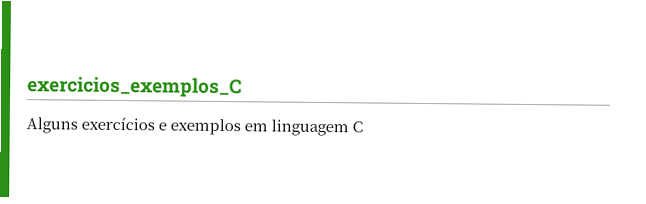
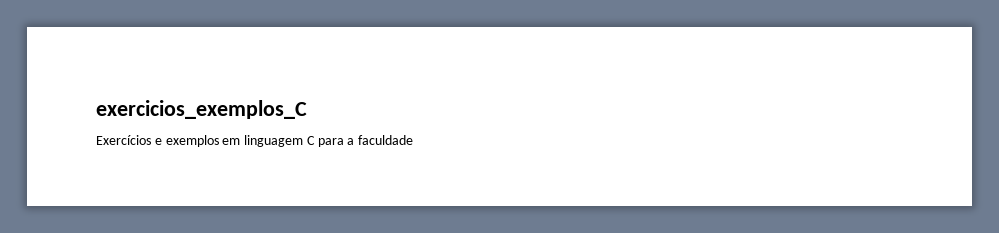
- Alguns exercícios e exemplos em linguagem C
+ Exercícios e exemplos em linguagem C para a faculdade

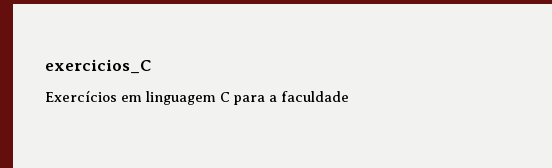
- exercicios_exemplos_C
+ exercicios_C
- Exercícios e exemplos em linguagem C para a faculdade
+ Exercícios em linguagem C para a faculdade

